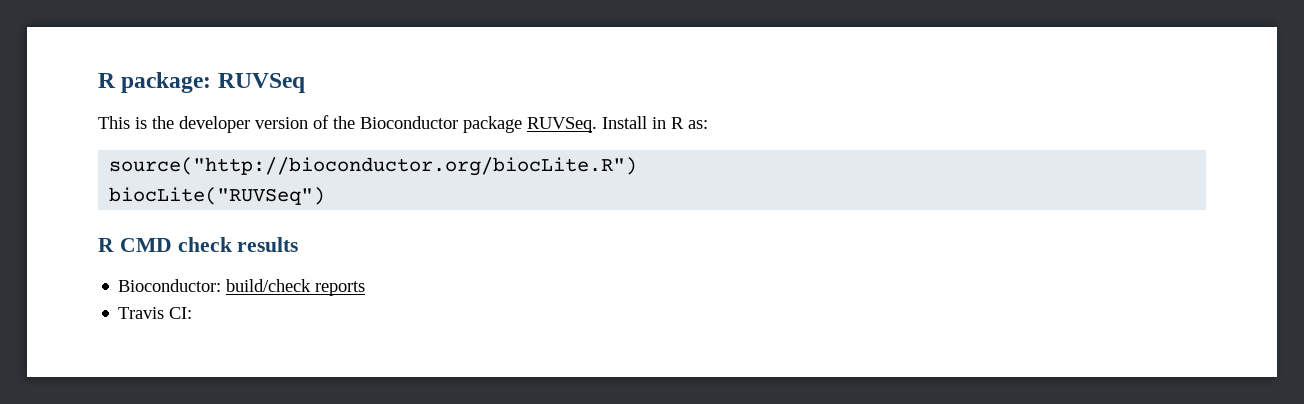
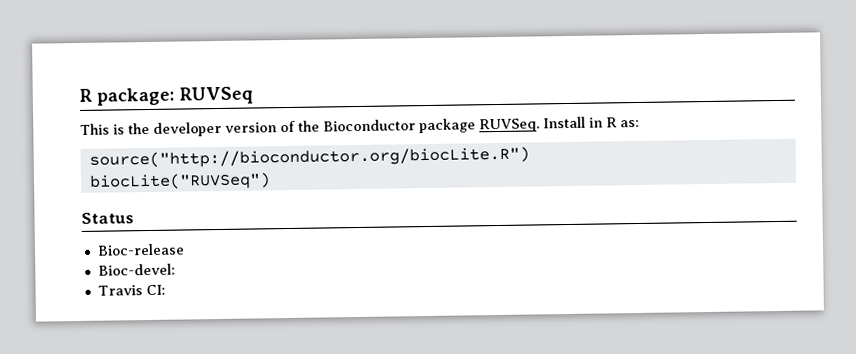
- R CMD check results
- Bioconductor: build/check reports
+ Status
+ Bioc-release
+ Bioc-devel:

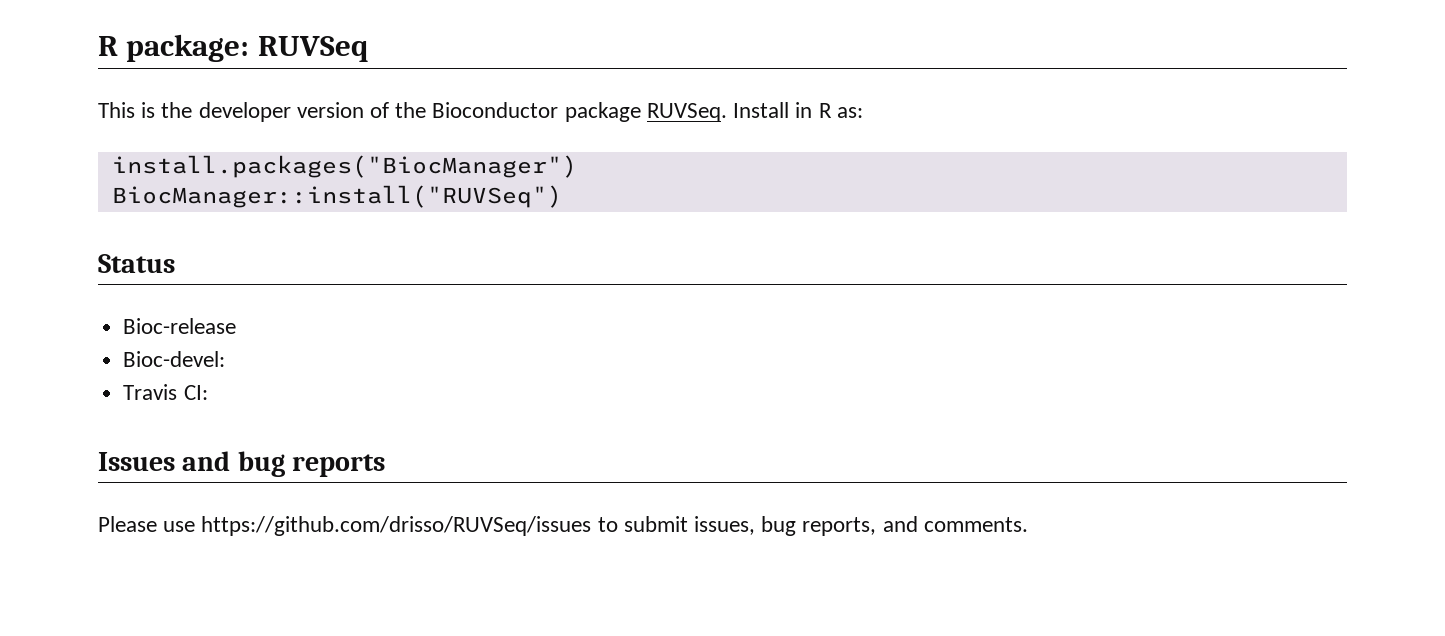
- source("http://bioconductor.org/biocLite.R")
- biocLite("RUVSeq")
+ install.packages("BiocManager")
+ BiocManager::install("RUVSeq")
+ Issues and bug reports
+ Please use https://github.com/drisso/RUVSeq/issues to submit issues, bug reports, and comments.

